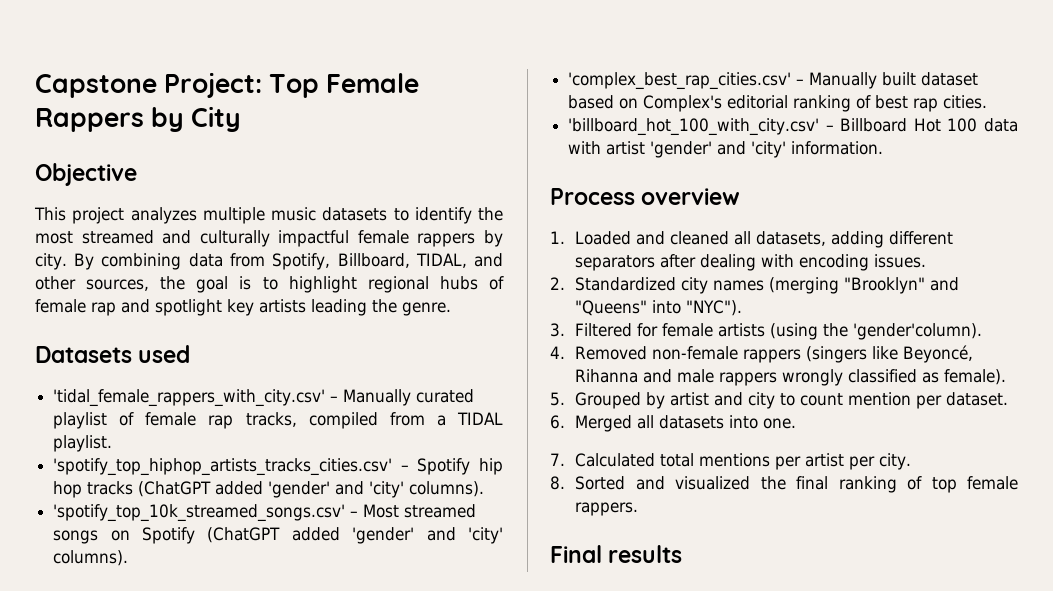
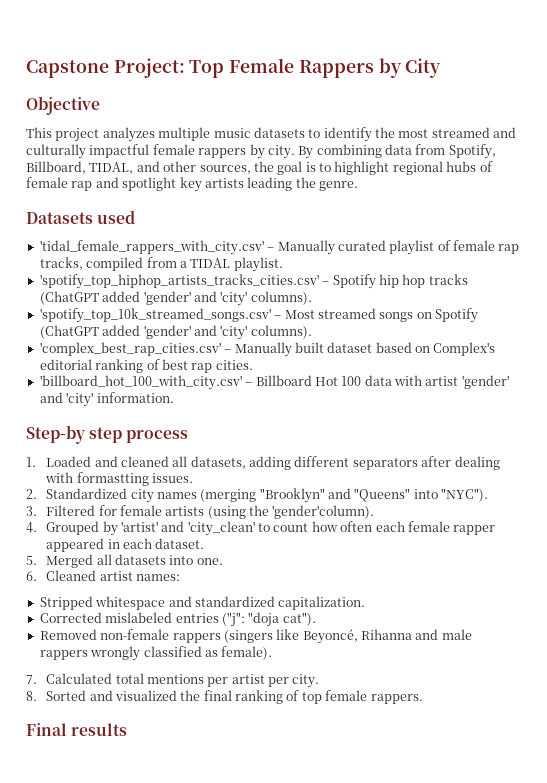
- Process overview
+ Step-by step process
- 1. Loaded and cleaned all datasets, adding different separators after dealing with encoding issues.
+ 1. Loaded and cleaned all datasets, adding different separators after dealing with formastting issues.
- 4. Removed non-female rappers (singers like Beyoncé, Rihanna and male rappers wrongly classified as female).
+ 4. Grouped by 'artist' and 'city_clean' to count how often each female rapper appeared in each dataset.
+ 5. Merged all datasets into one.
+ 6. Cleaned artist names:
+ Stripped whitespace and standardized capitalization.
+ Corrected mislabeled entries ("j": "doja cat").
+ Removed non-female rappers (singers like Beyoncé, Rihanna and male rappers wrongly classified as female).
- 5. Grouped by artist and city to count mention per dataset.
- 6. Merged all datasets into one.

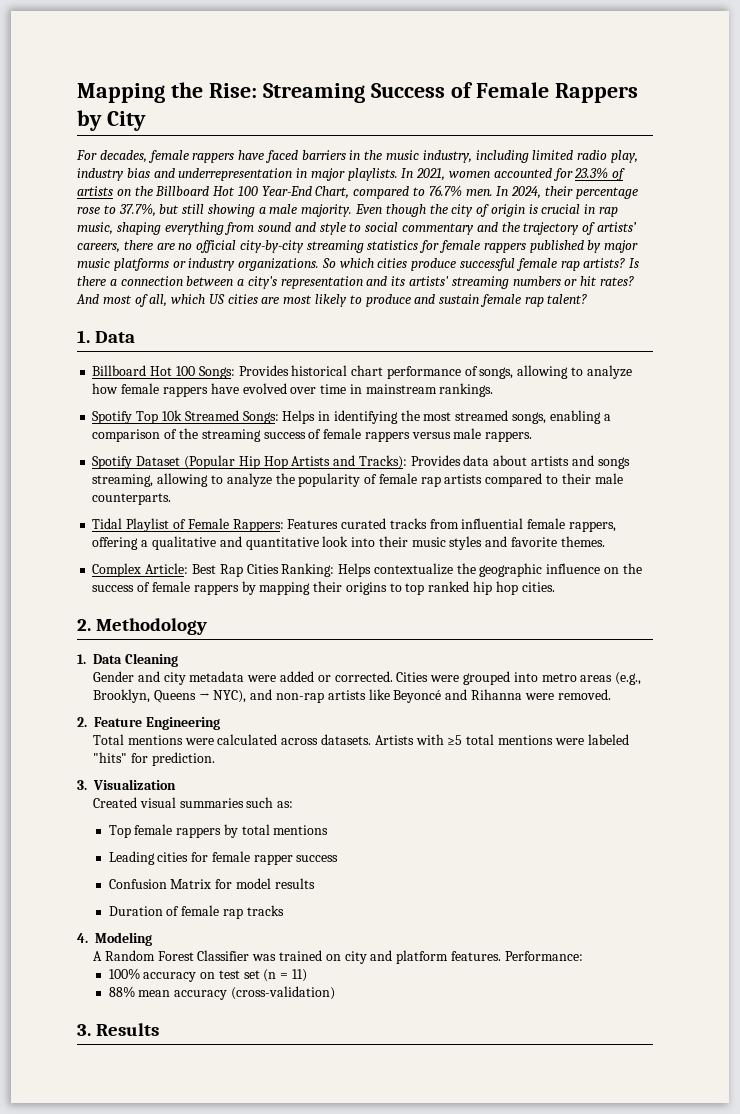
- Capstone Project: Top Female Rappers by City
- Objective
- This project analyzes multiple music datasets to identify the most streamed and culturally impactful female rappers by city. By combining data from Spotify, Billboard, TIDAL, and other sources, the goal is to highlight regional hubs of female rap and spotlight key artists leading the genre.
- Datasets used
- 'tidal_female_rappers_with_city.csv' – Manually curated playlist of female rap tracks, compiled from a TIDAL playlist.
- 'spotify_top_hiphop_artists_tracks_cities.csv' – Spotify hip hop tracks (ChatGPT added 'gender' and 'city' columns).
- 'spotify_top_10k_streamed_songs.csv' – Most streamed songs on Spotify (ChatGPT added 'gender' and 'city' columns).
- 'complex_best_rap_cities.csv' – Manually built dataset based on Complex's editorial ranking of best rap cities.
- 'billboard_hot_100_with_city.csv' – Billboard Hot 100 data with artist 'gender' and 'city' information.
- Step-by step process
- 1. Loaded and cleaned all datasets, adding different separators after dealing with formastting issues.
- 2. Standardized city names (merging "Brooklyn" and "Queens" into "NYC").
- 3. Filtered for female artists (using the 'gender'column).
- 4. Grouped by 'artist' and 'city_clean' to count how often each female rapper appeared in each dataset.
- 5. Merged all datasets into one.
- 6. Cleaned artist names:
- Stripped whitespace and standardized capitalization.
- Corrected mislabeled entries ("j": "doja cat").
- Removed non-female rappers (singers like Beyoncé, Rihanna and male rappers wrongly classified as female).
- 7. Calculated total mentions per artist per city.
- 8. Sorted and visualized the final ranking of top female rappers.
- Final results
+ Mapping the Rise: Streaming Success of Female Rappers by City
+ For decades, female rappers have faced barriers in the music industry, including limited radio play, industry bias and underrepresentation in major playlists. In 2021, women accounted for 23.3% of artists on the Billboard Hot 100 Year-End Chart, compared to 76.7% men. In 2024, their percentage rose to 37.7%, but still showing a male majority. Even though the city of origin is crucial in rap music, shaping everything from sound and style to social commentary and the trajectory of artists’ careers, there are no official city-by-city streaming statistics for female rappers published by major music platforms or industry organizations. So which cities produce successful female rap artists? Is there a connection between a city's representation and its artists' streaming numbers or hit rates? And most of all, which US cities are most likely to produce and sustain female rap talent?
+ 1. Data
+ Billboard Hot 100 Songs: Provides historical chart performance of songs, allowing to analyze how female rappers have evolved over time in mainstream rankings.
+ Spotify Top 10k Streamed Songs: Helps in identifying the most streamed songs, enabling a comparison of the streaming success of female rappers versus male rappers.
+ Spotify Dataset (Popular Hip Hop Artists and Tracks): Provides data about artists and songs streaming, allowing to analyze the popularity of female rap artists compared to their male counterparts.
+ Tidal Playlist of Female Rappers: Features curated tracks from influential female rappers, offering a qualitative and quantitative look into their music styles and favorite themes.
+ Complex Article: Best Rap Cities Ranking: Helps contextualize the geographic influence on the success of female rappers by mapping their origins to top ranked hip hop cities.
+ 2. Methodology
+ 1. Data Cleaning
+ Gender and city metadata were added or corrected. Cities were grouped into metro areas (e.g., Brooklyn, Queens → NYC), and non-rap artists like Beyoncé and Rihanna were removed.
+ 2. Feature Engineering
+ Total mentions were calculated across datasets. Artists with ≥5 total mentions were labeled "hits" for prediction.
+ 3. Visualization
+ Created visual summaries such as:
+ Top female rappers by total mentions
+ Leading cities for female rapper success
+ Confusion Matrix for model results
+ Duration of female rap tracks
+ 4. Modeling
+ A Random Forest Classifier was trained on city and platform features. Performance:
+ 100% accuracy on test set (n = 11)
+ 88% mean accuracy (cross-validation)
+ 3. Results

